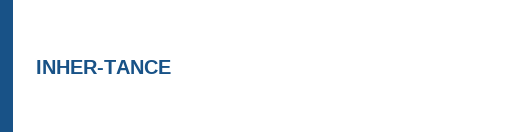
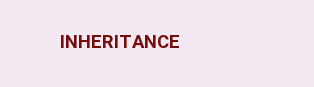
- INHER-TANCE
+ INHERITANCE

